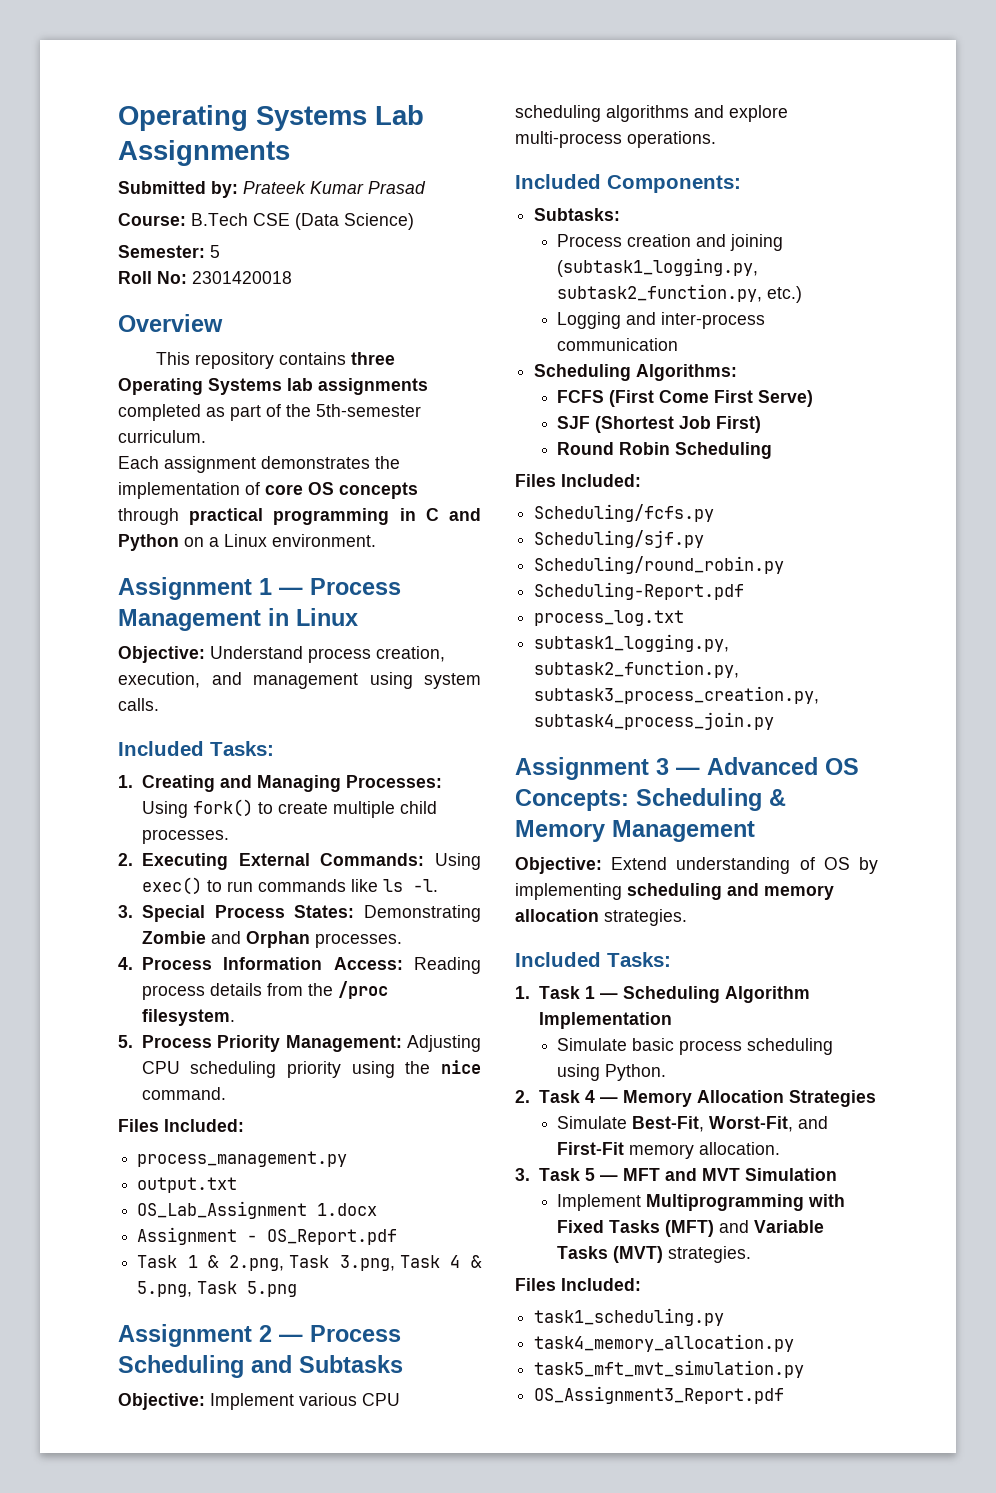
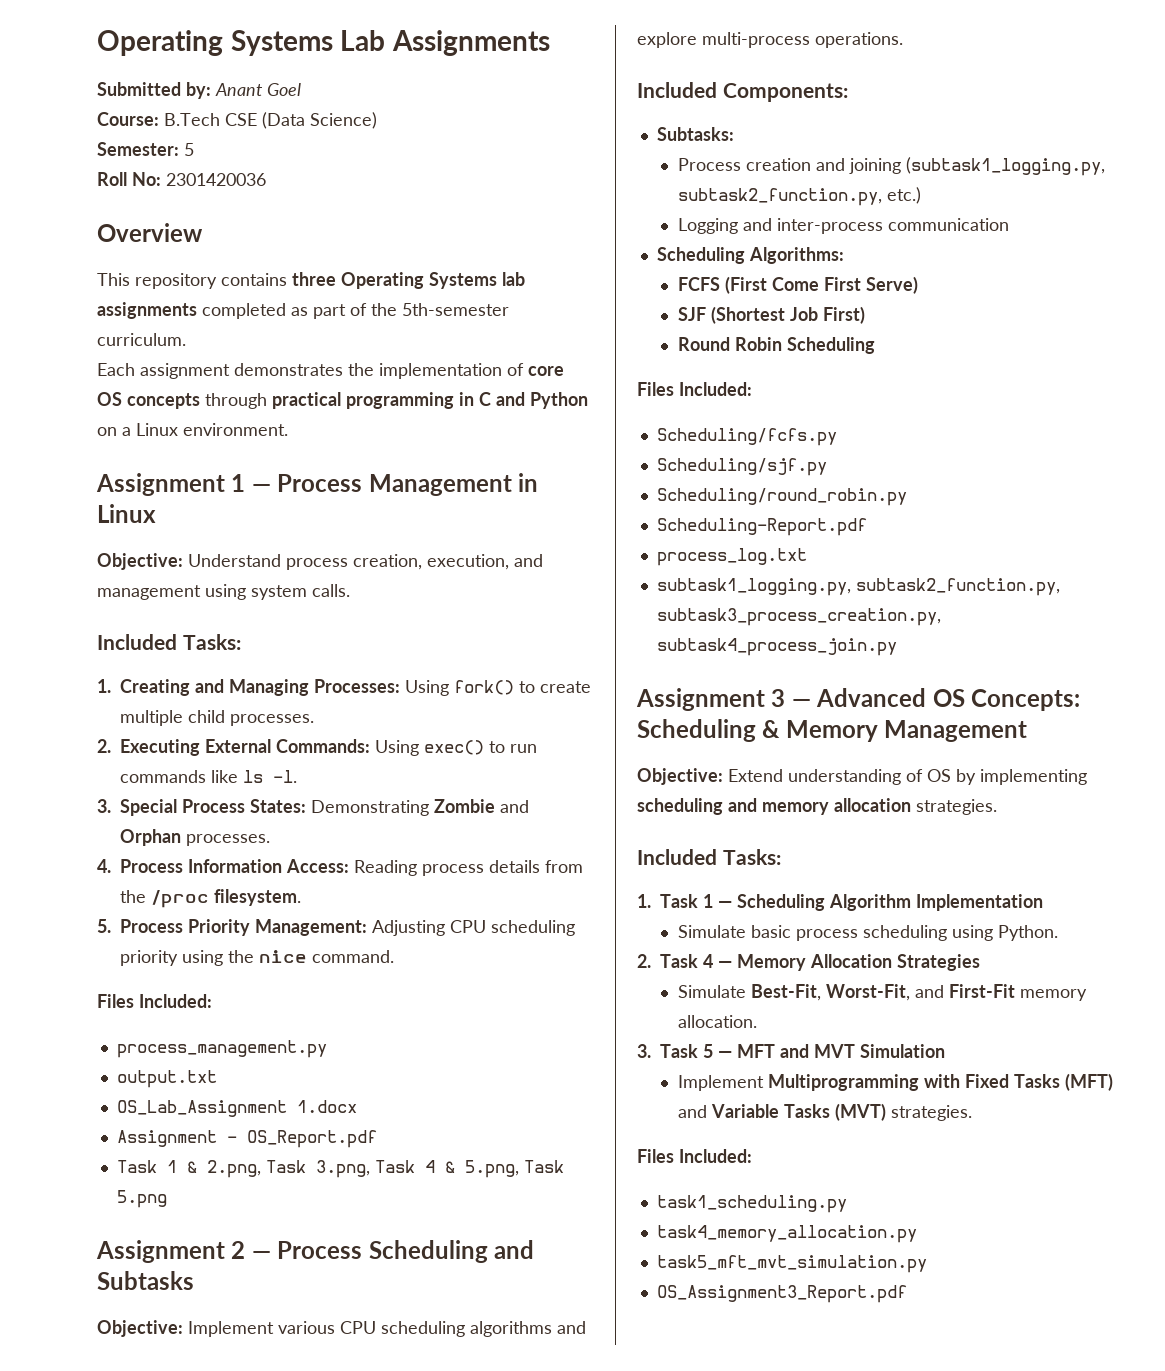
- Submitted by: Prateek Kumar Prasad
+ Submitted by: Anant Goel
- Roll No: 2301420018
+ Roll No: 2301420036

